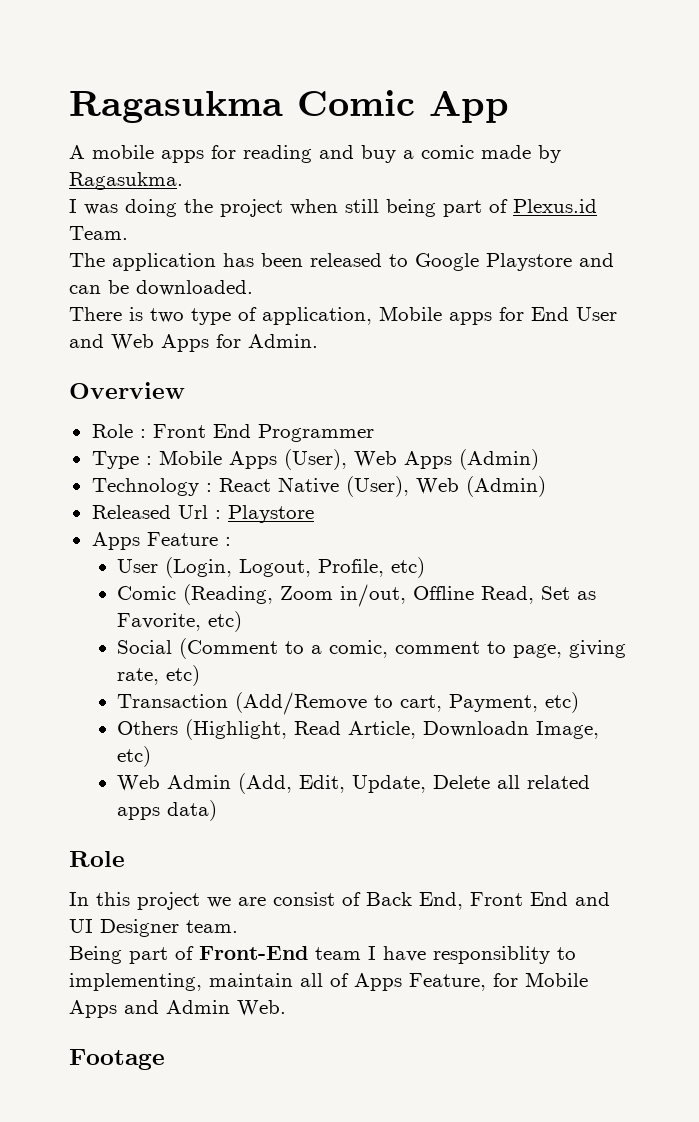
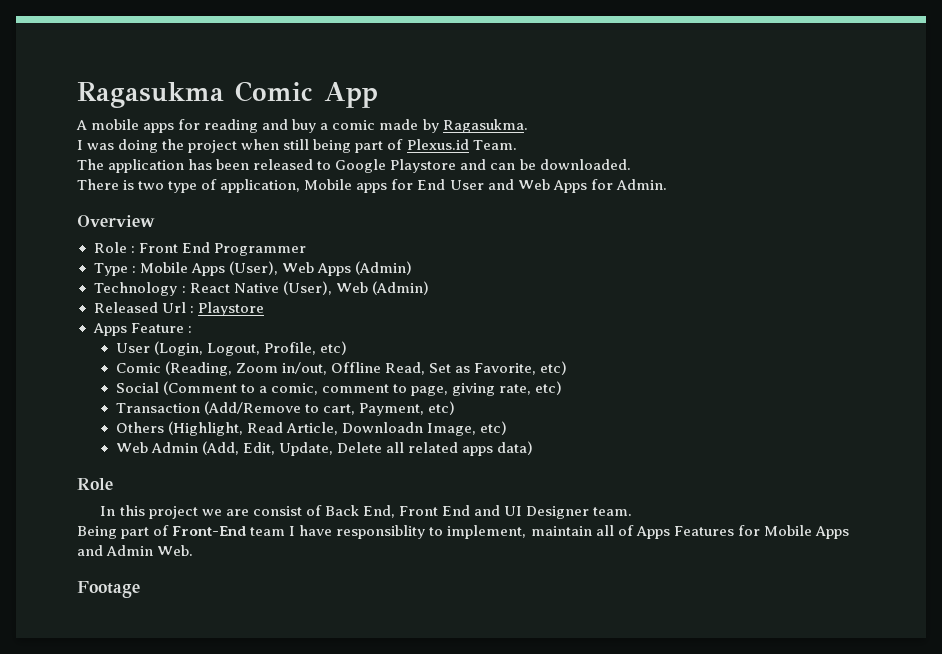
- Being part of Front-End team I have responsiblity to implementing, maintain all of Apps Feature, for Mobile Apps and Admin Web.
+ Being part of Front-End team I have responsiblity to implement, maintain all of Apps Features for Mobile Apps and Admin Web.

